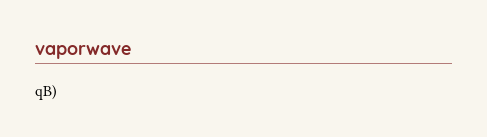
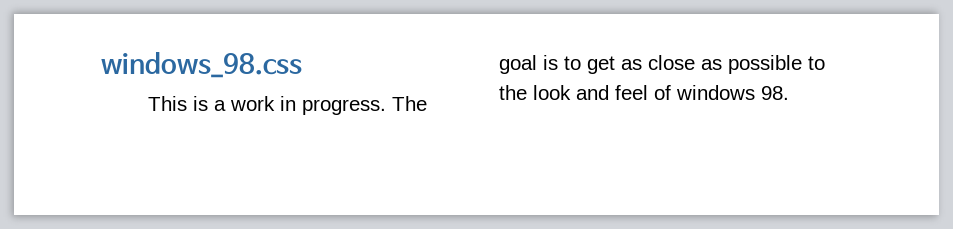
- vaporwave
- qB)
+ windows_98.css
+ This is a work in progress. The goal is to get as close as possible to the look and feel of windows 98.

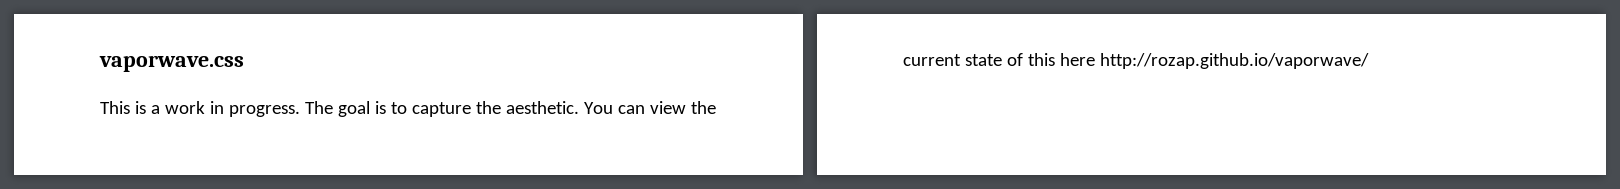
- windows_98.css
+ vaporwave.css
- The goal is to get as close as possible to the look and feel of windows 98.
+ The goal is to capture the aesthetic. You can view the current state of this here http://rozap.github.io/vaporwave/

